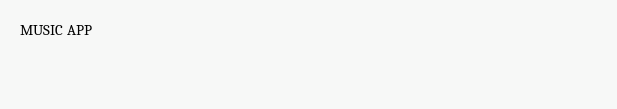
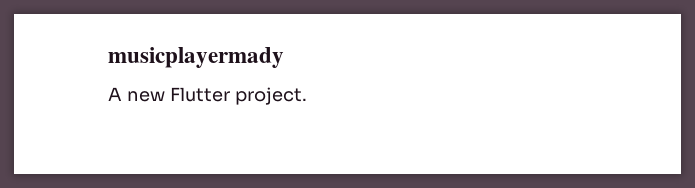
- MUSIC APP
+ musicplayermady
+ A new Flutter project.

